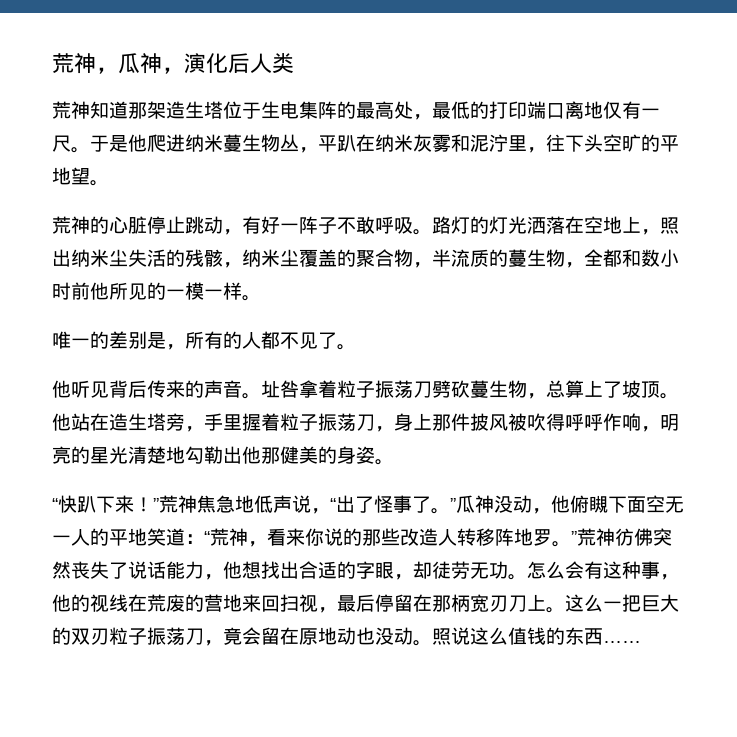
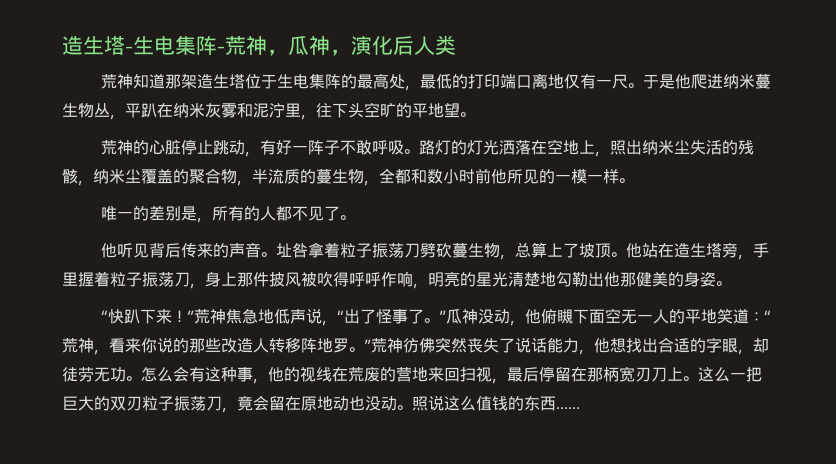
- 荒神，瓜神，演化后人类
+ 造生塔-生电集阵-荒神，瓜神，演化后人类

